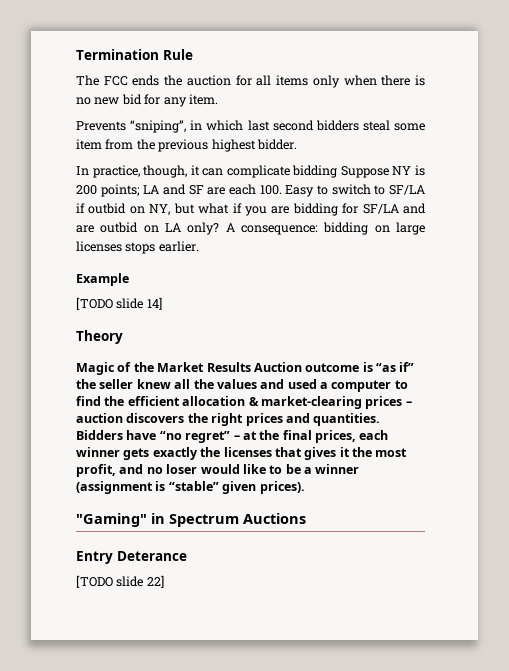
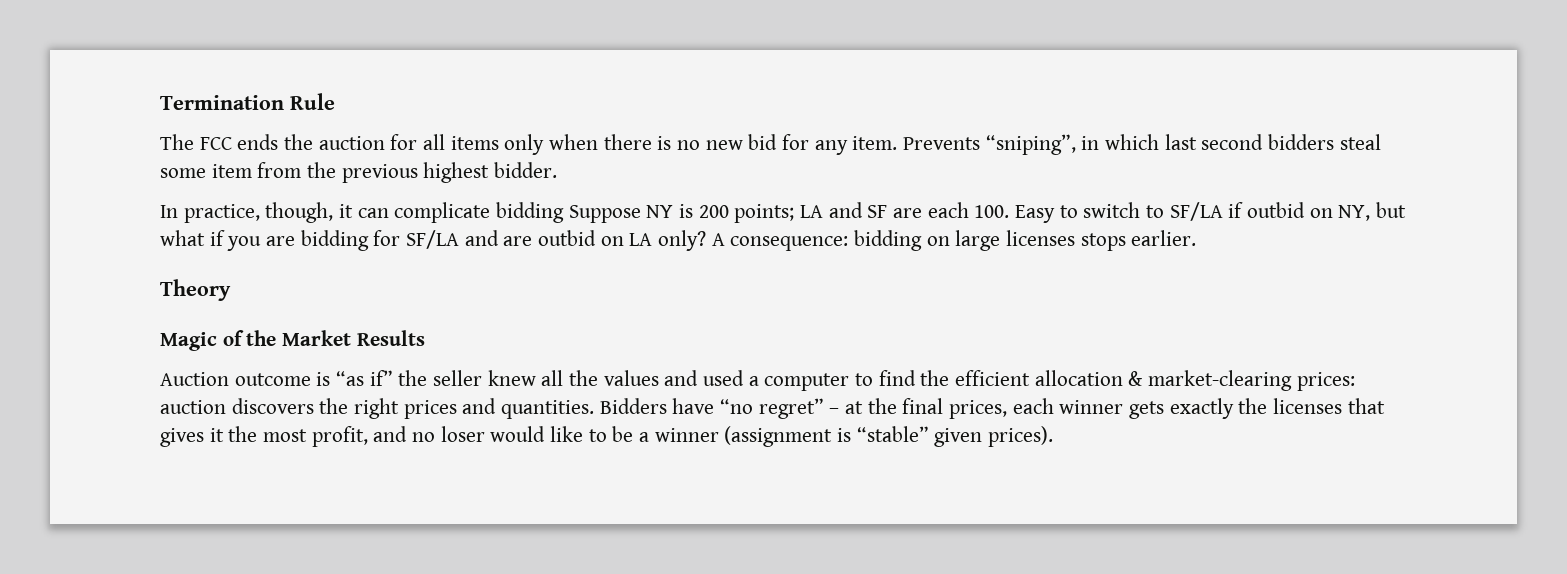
- The FCC ends the auction for all items only when there is no new bid for any item.
- Prevents “sniping”, in which last second bidders steal some item from the previous highest bidder.
+ The FCC ends the auction for all items only when there is no new bid for any item. Prevents “sniping”, in which last second bidders steal some item from the previous highest bidder.
- Example
- [TODO slide 14]
- Magic of the Market Results Auction outcome is “as if” the seller knew all the values and used a computer to find the efficient allocation & market-clearing prices – auction discovers the right prices and quantities.
+ Magic of the Market Results
+ Auction outcome is “as if” the seller knew all the values and used a computer to find the efficient allocation & market-clearing prices: auction discovers the right prices and quantities.
- "Gaming" in Spectrum Auctions
- Entry Deterance
- [TODO slide 22]

